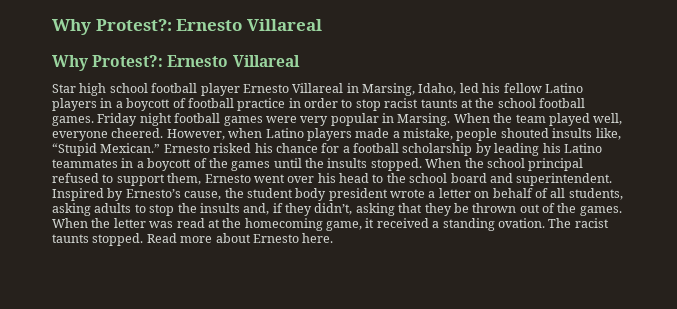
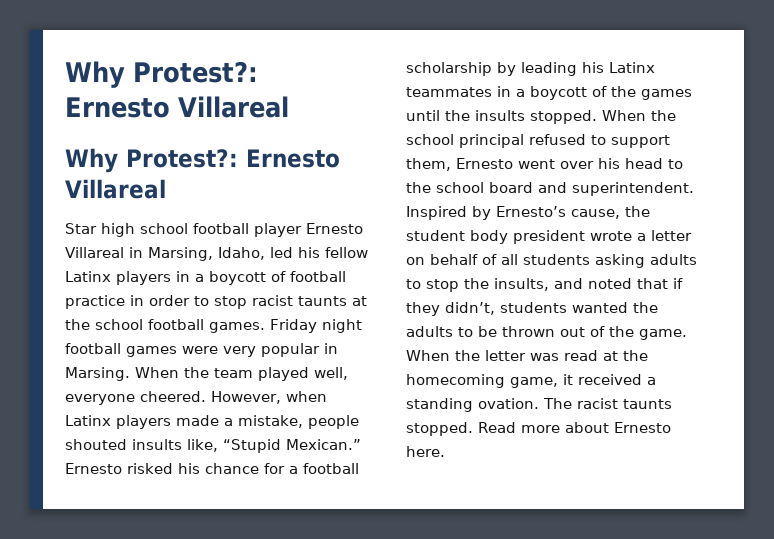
- Star high school football player Ernesto Villareal in Marsing, Idaho, led his fellow Latino players in a boycott of football practice in order to stop racist taunts at the school football games.
+ Star high school football player Ernesto Villareal in Marsing, Idaho, led his fellow Latinx players in a boycott of football practice in order to stop racist taunts at the school football games.
- However, when Latino players made a mistake, people shouted insults like, “Stupid Mexican.”
+ However, when Latinx players made a mistake, people shouted insults like, “Stupid Mexican.”
- Ernesto risked his chance for a football scholarship by leading his Latino teammates in a boycott of the games until the insults stopped.
+ Ernesto risked his chance for a football scholarship by leading his Latinx teammates in a boycott of the games until the insults stopped.
- Inspired by Ernesto’s cause, the student body president wrote a letter on behalf of all students, asking adults to stop the insults and, if they didn’t, asking that they be thrown out of the games.
+ Inspired by Ernesto’s cause, the student body president wrote a letter on behalf of all students asking adults to stop the insults, and noted that if they didn’t, students wanted the adults to be thrown out of the game.

